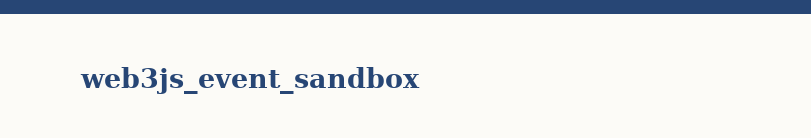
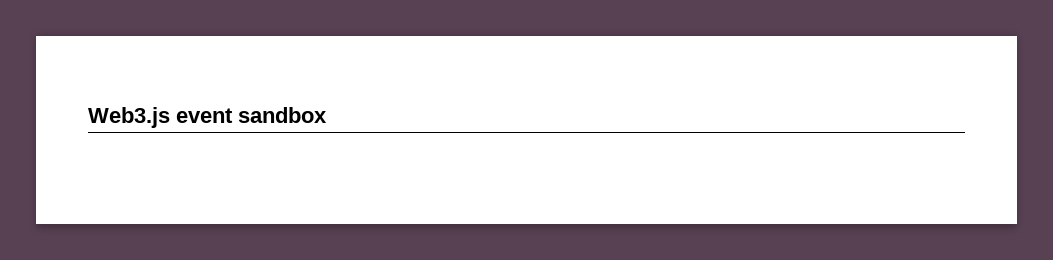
- web3js_event_sandbox
+ Web3.js event sandbox

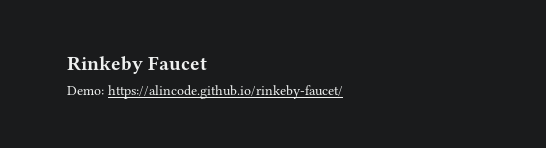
- Web3.js event sandbox
+ Rinkeby Faucet
+ Demo: https://alincode.github.io/rinkeby-faucet/

